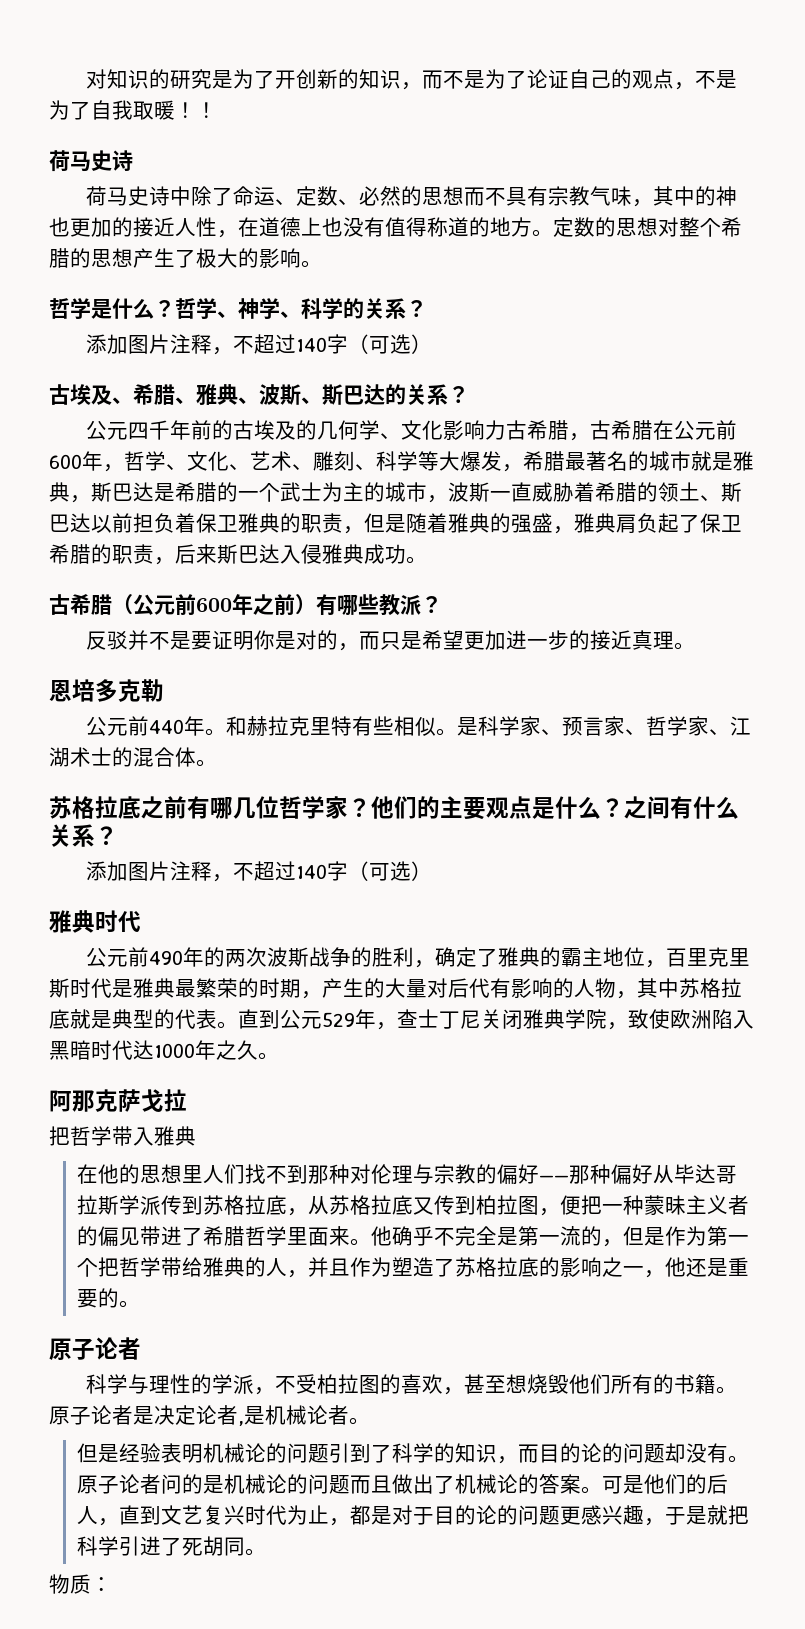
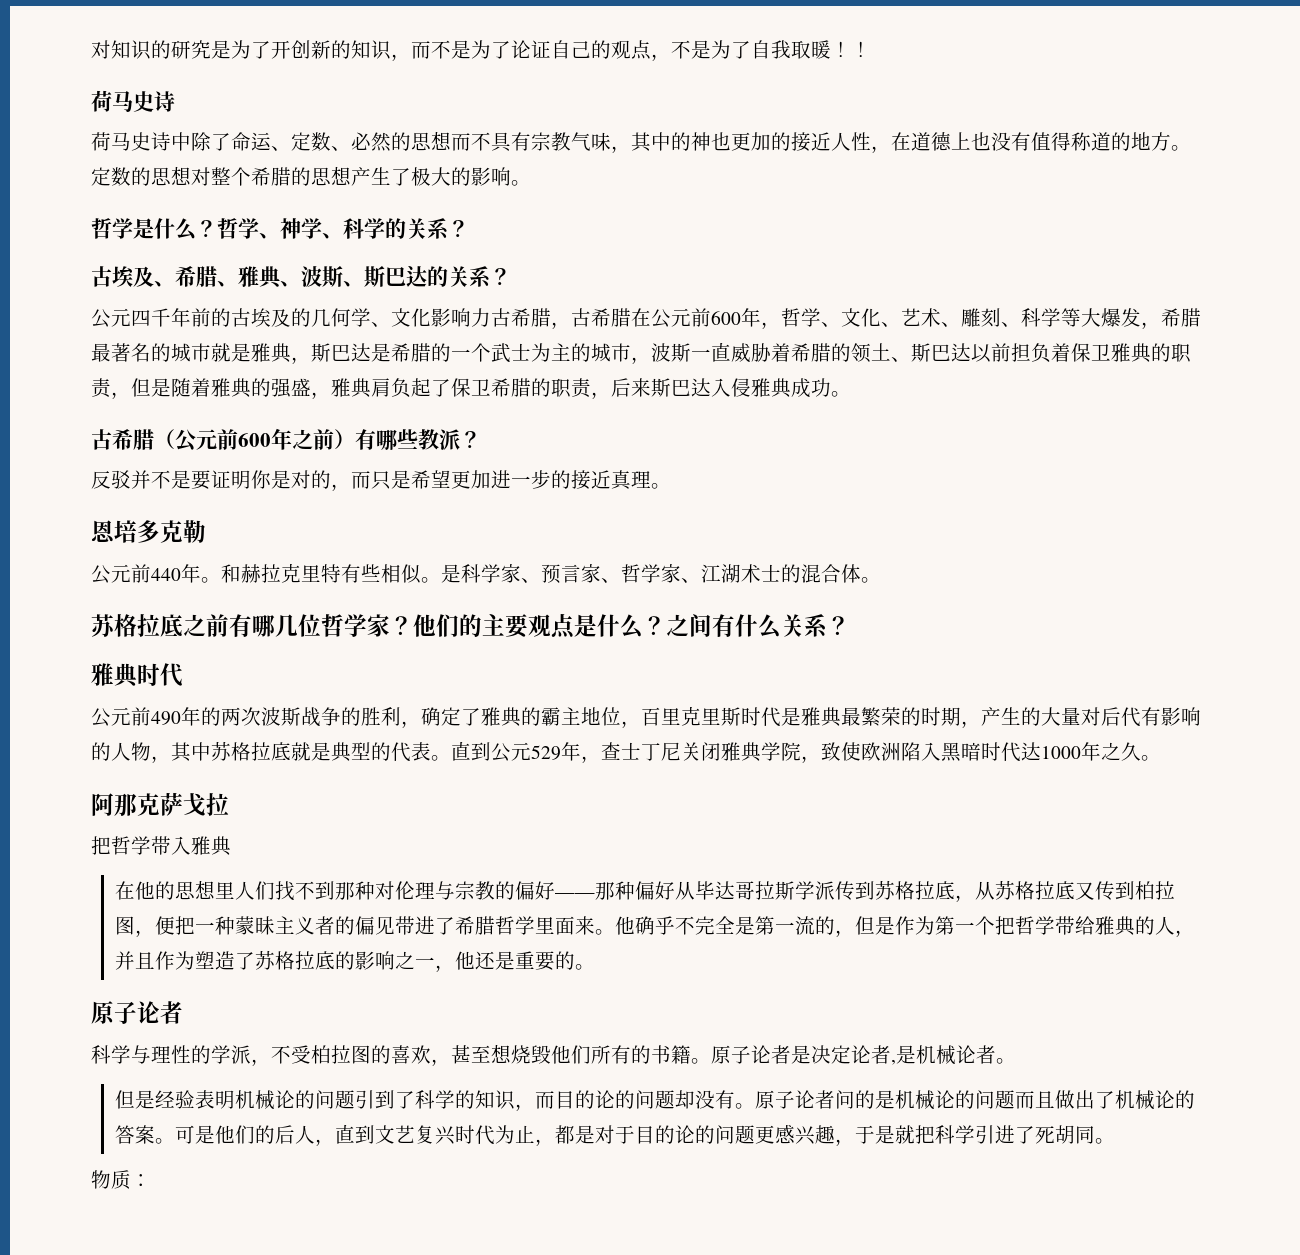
  哲学、神学、科学的关系？
- 添加图片注释，不超过140字（可选）
  之间有什么关系？
- 添加图片注释，不超过140字（可选）

